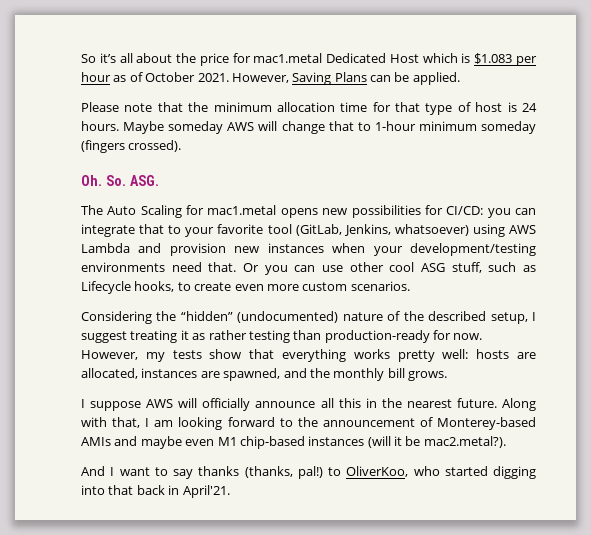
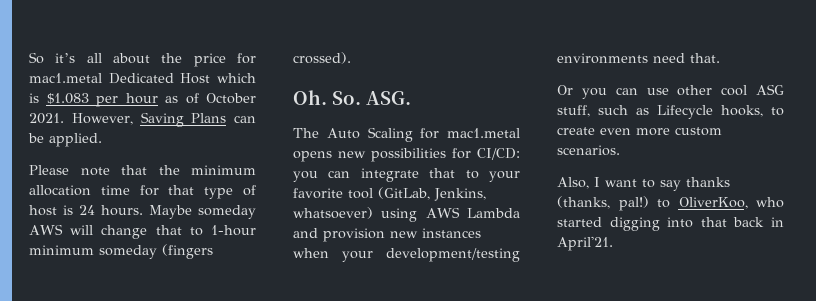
- The Auto Scaling for mac1.metal opens new possibilities for CI/CD: you can integrate that to your favorite tool (GitLab, Jenkins, whatsoever) using AWS Lambda and provision new instances when your development/testing environments need that. Or you can use other cool ASG stuff, such as Lifecycle hooks, to create even more custom scenarios.
+ The Auto Scaling for mac1.metal opens new possibilities for CI/CD: you can integrate that to your favorite tool (GitLab, Jenkins, whatsoever) using AWS Lambda and provision new instances when your development/testing environments need that.
+ Or you can use other cool ASG stuff, such as Lifecycle hooks, to create even more custom scenarios.
- Considering the “hidden” (undocumented) nature of the described setup, I suggest treating it as rather testing than production-ready for now. However, my tests show that everything works pretty well: hosts are allocated, instances are spawned, and the monthly bill grows.
- I suppose AWS will officially announce all this in the nearest future. Along with that, I am looking forward to the announcement of Monterey-based AMIs and maybe even M1 chip-based instances (will it be mac2.metal?).
- And I want to say thanks (thanks, pal!) to OliverKoo, who started digging into that back in April'21.
+ Also, I want to say thanks (thanks, pal!) to OliverKoo, who started digging into that back in April'21.

